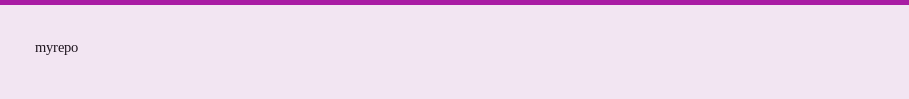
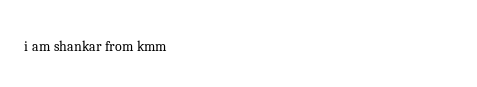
- myrepo
+ i am shankar from kmm

